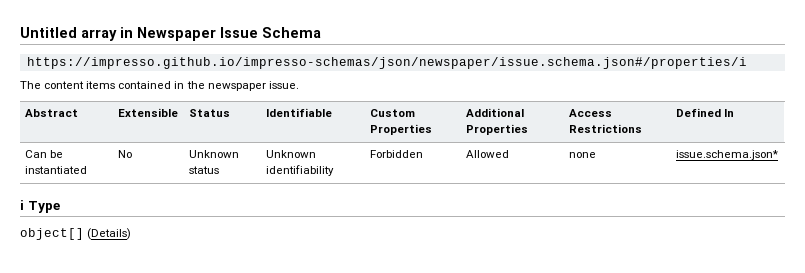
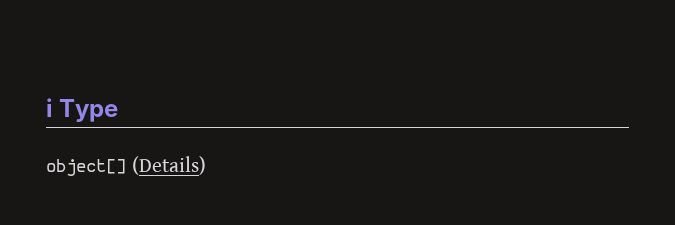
- Untitled array in Newspaper Issue Schema
- https://impresso.github.io/impresso-schemas/json/newspaper/issue.schema.json#/properties/i
- The content items contained in the newspaper issue.
- Abstract | Extensible | Status | Identifiable | Custom Properties | Additional Properties | Access Restrictions | Defined In
- Can be instantiated | No | Unknown status | Unknown identifiability | Forbidden | Allowed | none | issue.schema.json*

